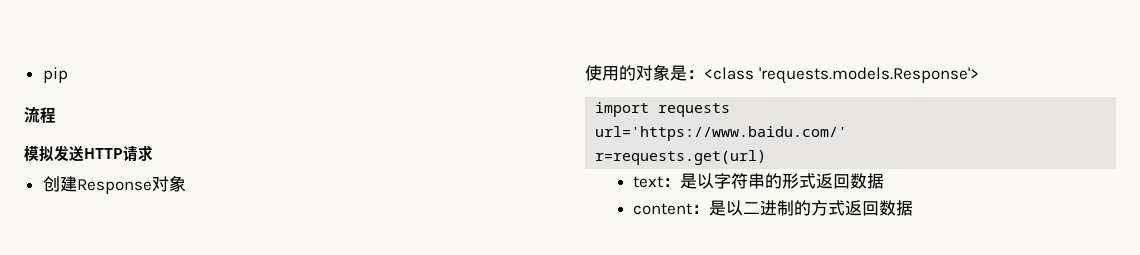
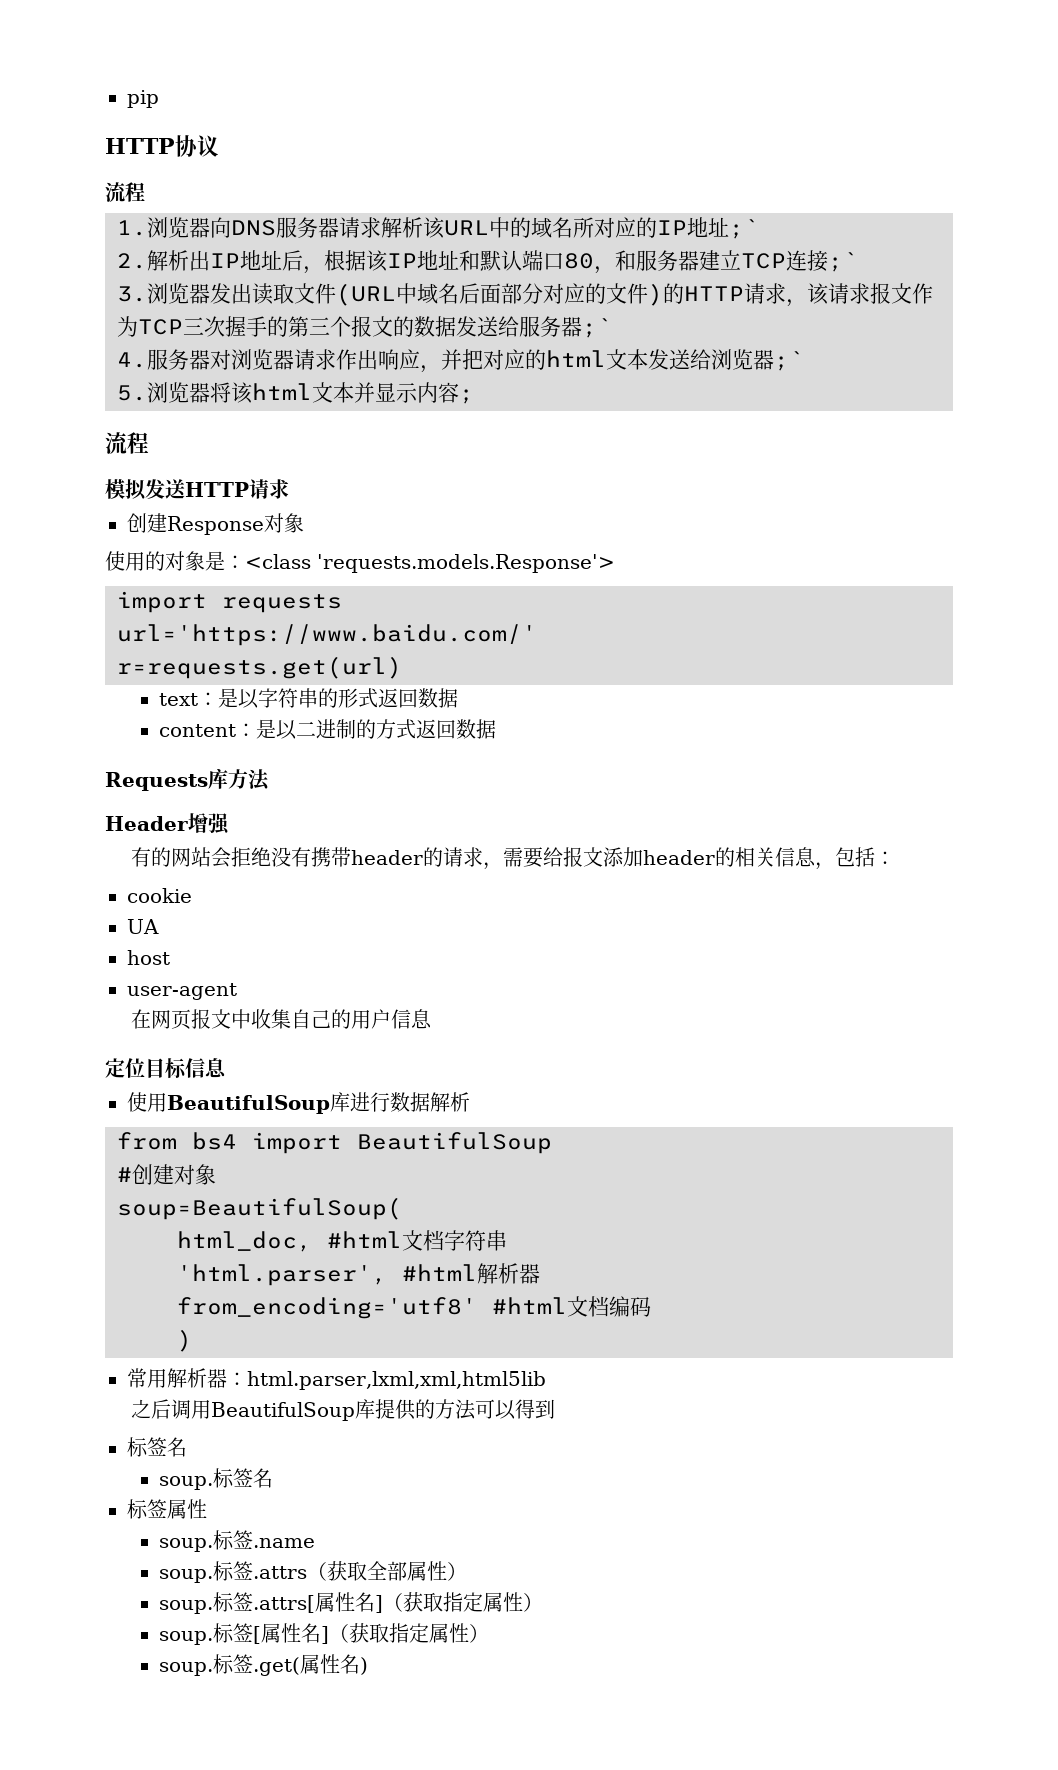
+ HTTP协议
+ 流程
+ 1.浏览器向DNS服务器请求解析该URL中的域名所对应的IP地址;`
+ 2.解析出IP地址后，根据该IP地址和默认端口80，和服务器建立TCP连接;`
+ 3.浏览器发出读取文件(URL中域名后面部分对应的文件)的HTTP请求，该请求报文作为TCP三次握手的第三个报文的数据发送给服务器;`
+ 4.服务器对浏览器请求作出响应，并把对应的html文本发送给浏览器;`
+ 5.浏览器将该html文本并显示内容;
+ Requests库方法
+ Header增强
+ 有的网站会拒绝没有携带header的请求，需要给报文添加header的相关信息，包括：
+ cookie
+ UA
+ host
+ user-agent
+ 在网页报文中收集自己的用户信息
+ 定位目标信息
+ 使用BeautifulSoup库进行数据解析
+ from bs4 import BeautifulSoup
+ #创建对象
+ soup=BeautifulSoup(
+ html_doc, #html文档字符串
+ 'html.parser', #html解析器
+ from_encoding='utf8' #html文档编码
+ )
+ 常用解析器：html.parser,lxml,xml,html5lib
+ 之后调用BeautifulSoup库提供的方法可以得到
+ 标签名
+ soup.标签名
+ 标签属性
+ soup.标签.name
+ soup.标签.attrs（获取全部属性）
+ soup.标签.attrs[属性名]（获取指定属性）
+ soup.标签[属性名]（获取指定属性）
+ soup.标签.get(属性名)

